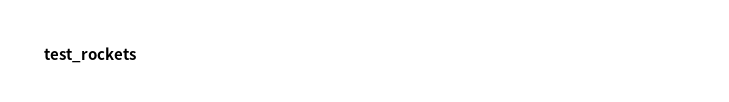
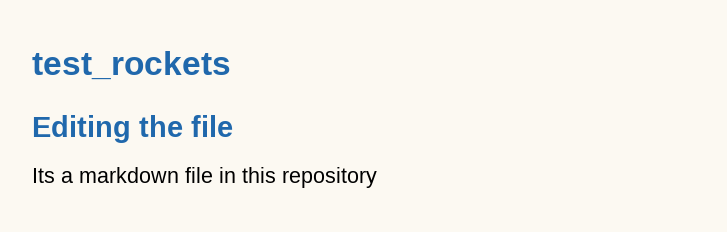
+ Editing the file
+ Its a markdown file in this repository

